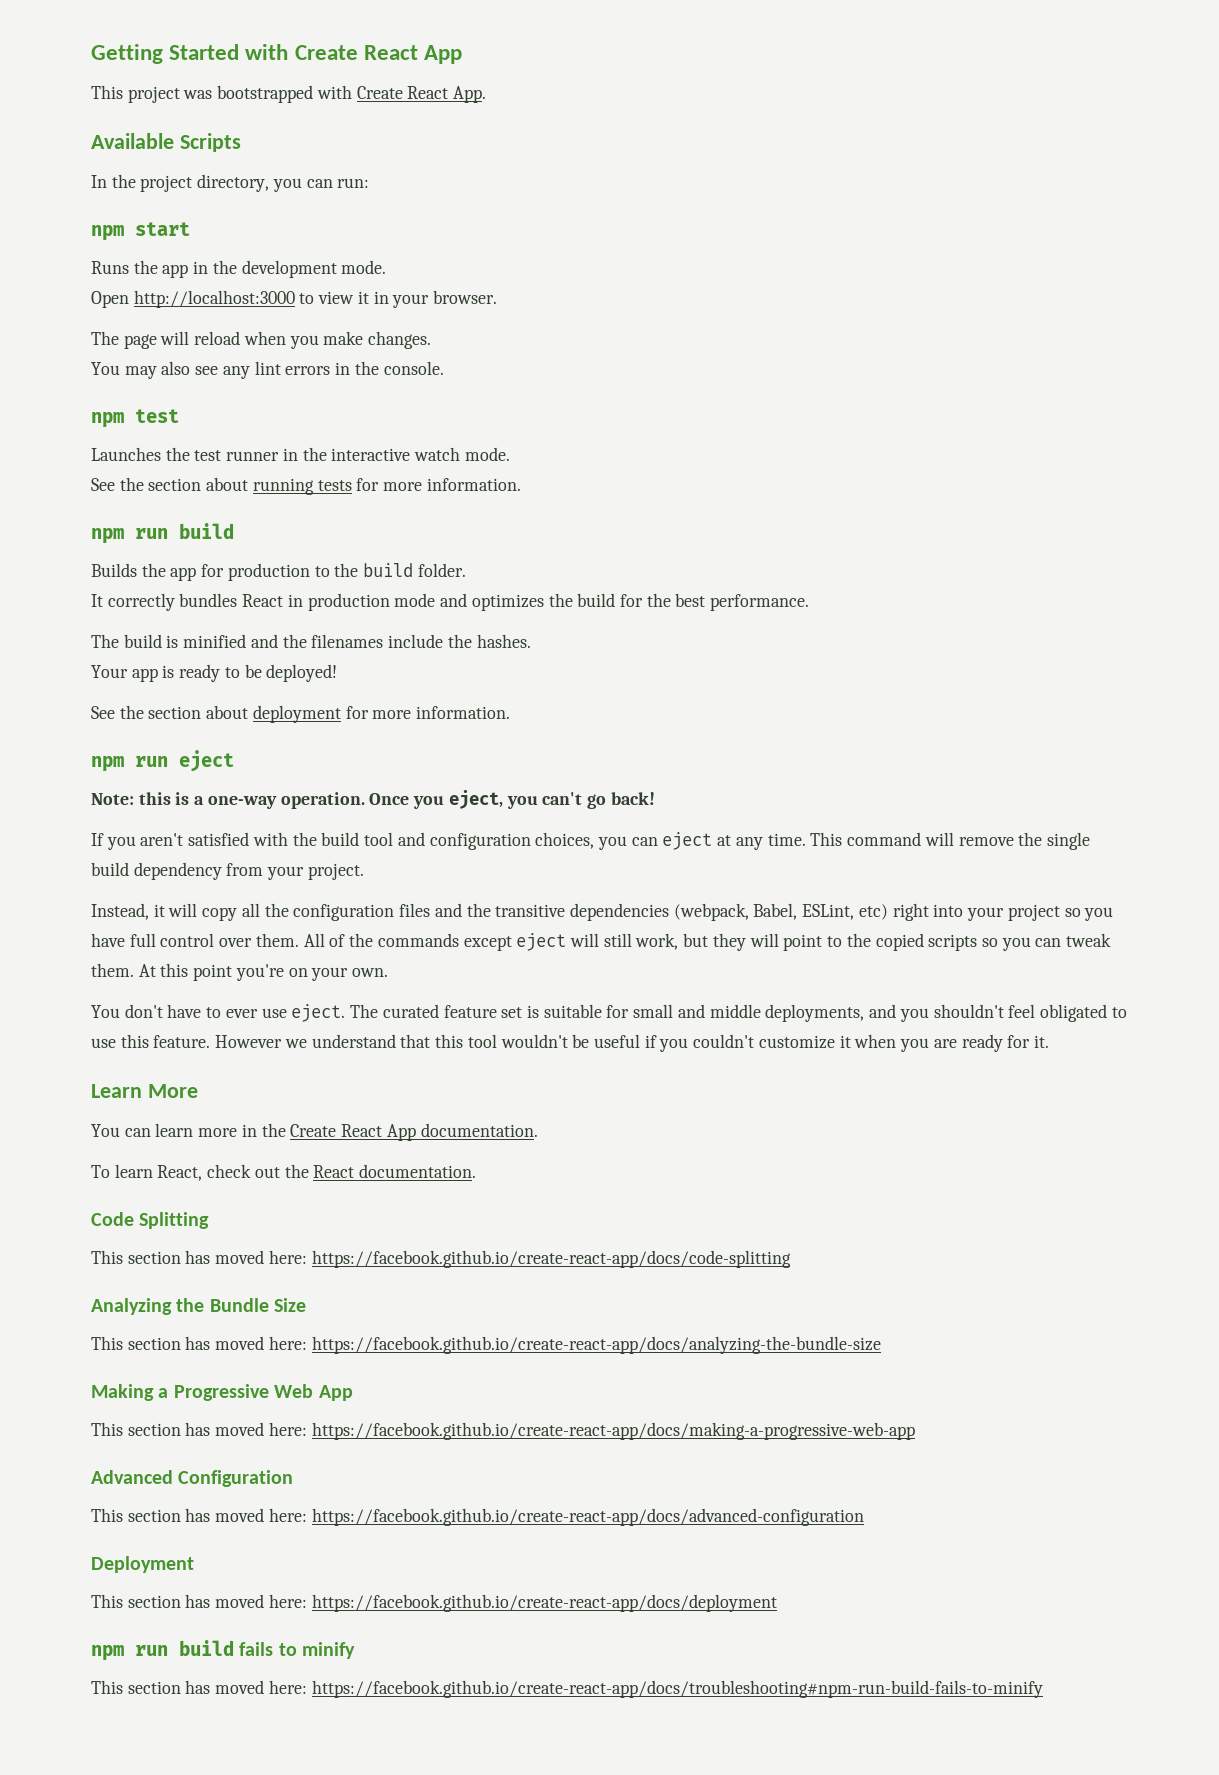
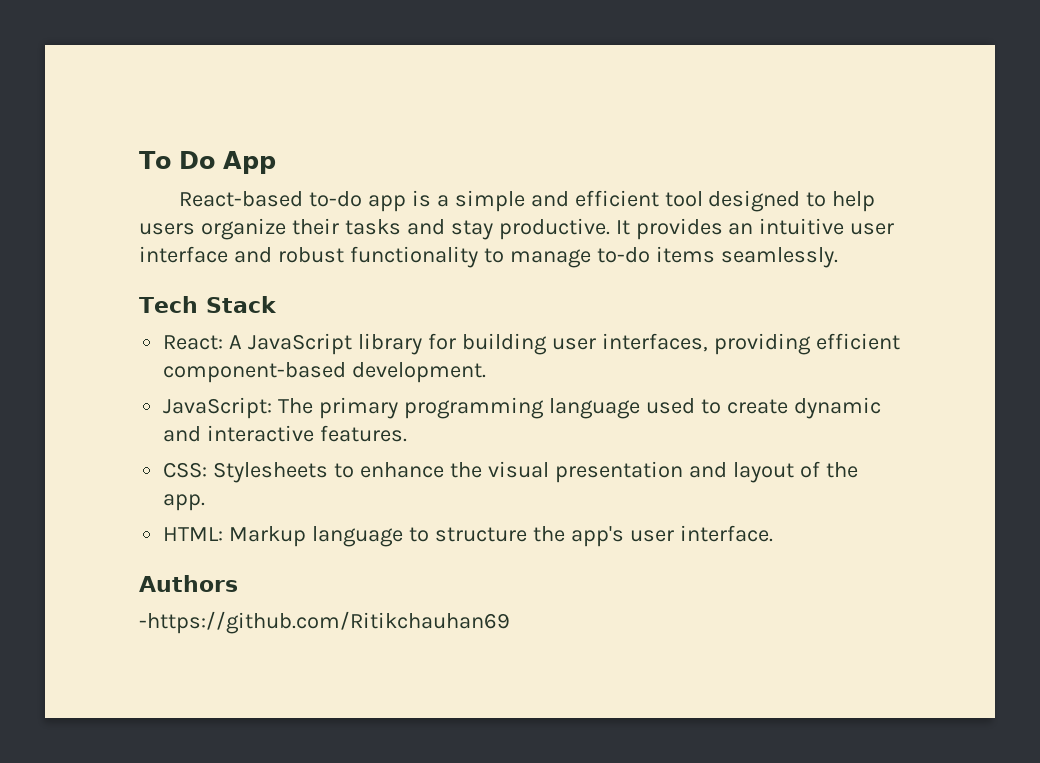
- Getting Started with Create React App
- This project was bootstrapped with Create React App.
- Available Scripts
- In the project directory, you can run:
- npm start
- Runs the app in the development mode.
- Open http://localhost:3000 to view it in your browser.
- The page will reload when you make changes.
- You may also see any lint errors in the console.
- npm test
- Launches the test runner in the interactive watch mode.
- See the section about running tests for more information.
- npm run build
- Builds the app for production to the build folder.
- It correctly bundles React in production mode and optimizes the build for the best performance.
- The build is minified and the filenames include the hashes.
- Your app is ready to be deployed!
- See the section about deployment for more information.
- npm run eject
- Note: this is a one-way operation. Once you eject, you can't go back!
- If you aren't satisfied with the build tool and configuration choices, you can eject at any time. This command will remove the single build dependency from your project.
- Instead, it will copy all the configuration files and the transitive dependencies (webpack, Babel, ESLint, etc) right into your project so you have full control over them. All of the commands except eject will still work, but they will point to the copied scripts so you can tweak them. At this point you're on your own.
- You don't have to ever use eject. The curated feature set is suitable for small and middle deployments, and you shouldn't feel obligated to use this feature. However we understand that this tool wouldn't be useful if you couldn't customize it when you are ready for it.
- Learn More
- You can learn more in the Create React App documentation.
- To learn React, check out the React documentation.
- Code Splitting
- This section has moved here: https://facebook.github.io/create-react-app/docs/code-splitting
- Analyzing the Bundle Size
- This section has moved here: https://facebook.github.io/create-react-app/docs/analyzing-the-bundle-size
- Making a Progressive Web App
- This section has moved here: https://facebook.github.io/create-react-app/docs/making-a-progressive-web-app
- Advanced Configuration
- This section has moved here: https://facebook.github.io/create-react-app/docs/advanced-configuration
- Deployment
- This section has moved here: https://facebook.github.io/create-react-app/docs/deployment
- npm run build fails to minify
- This section has moved here: https://facebook.github.io/create-react-app/docs/troubleshooting#npm-run-build-fails-to-minify
+ To Do App
+ React-based to-do app is a simple and efficient tool designed to help users organize their tasks and stay productive. It provides an intuitive user interface and robust functionality to manage to-do items seamlessly.
+ Tech Stack
+ React: A JavaScript library for building user interfaces, providing efficient component-based development.
+ JavaScript: The primary programming language used to create dynamic and interactive features.
+ CSS: Stylesheets to enhance the visual presentation and layout of the app.
+ HTML: Markup language to structure the app's user interface.
+ Authors
+ -https://github.com/Ritikchauhan69

